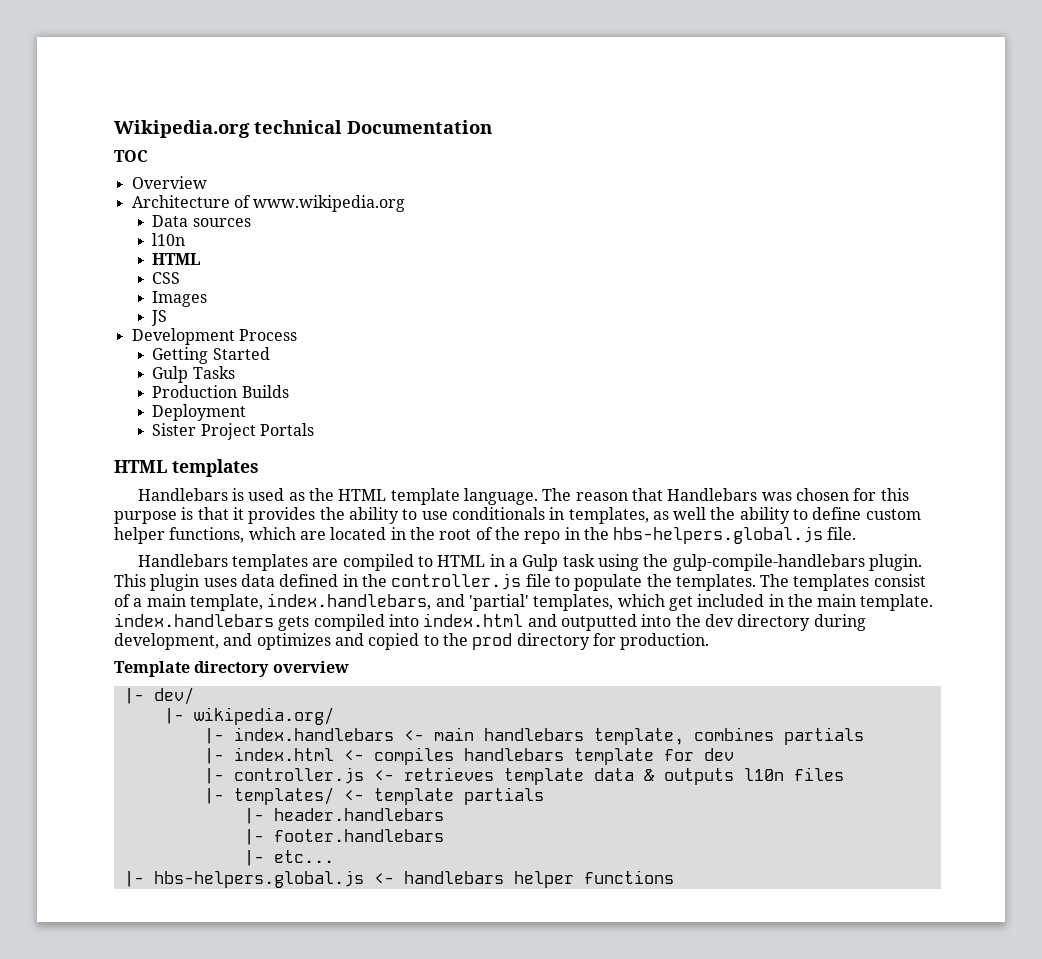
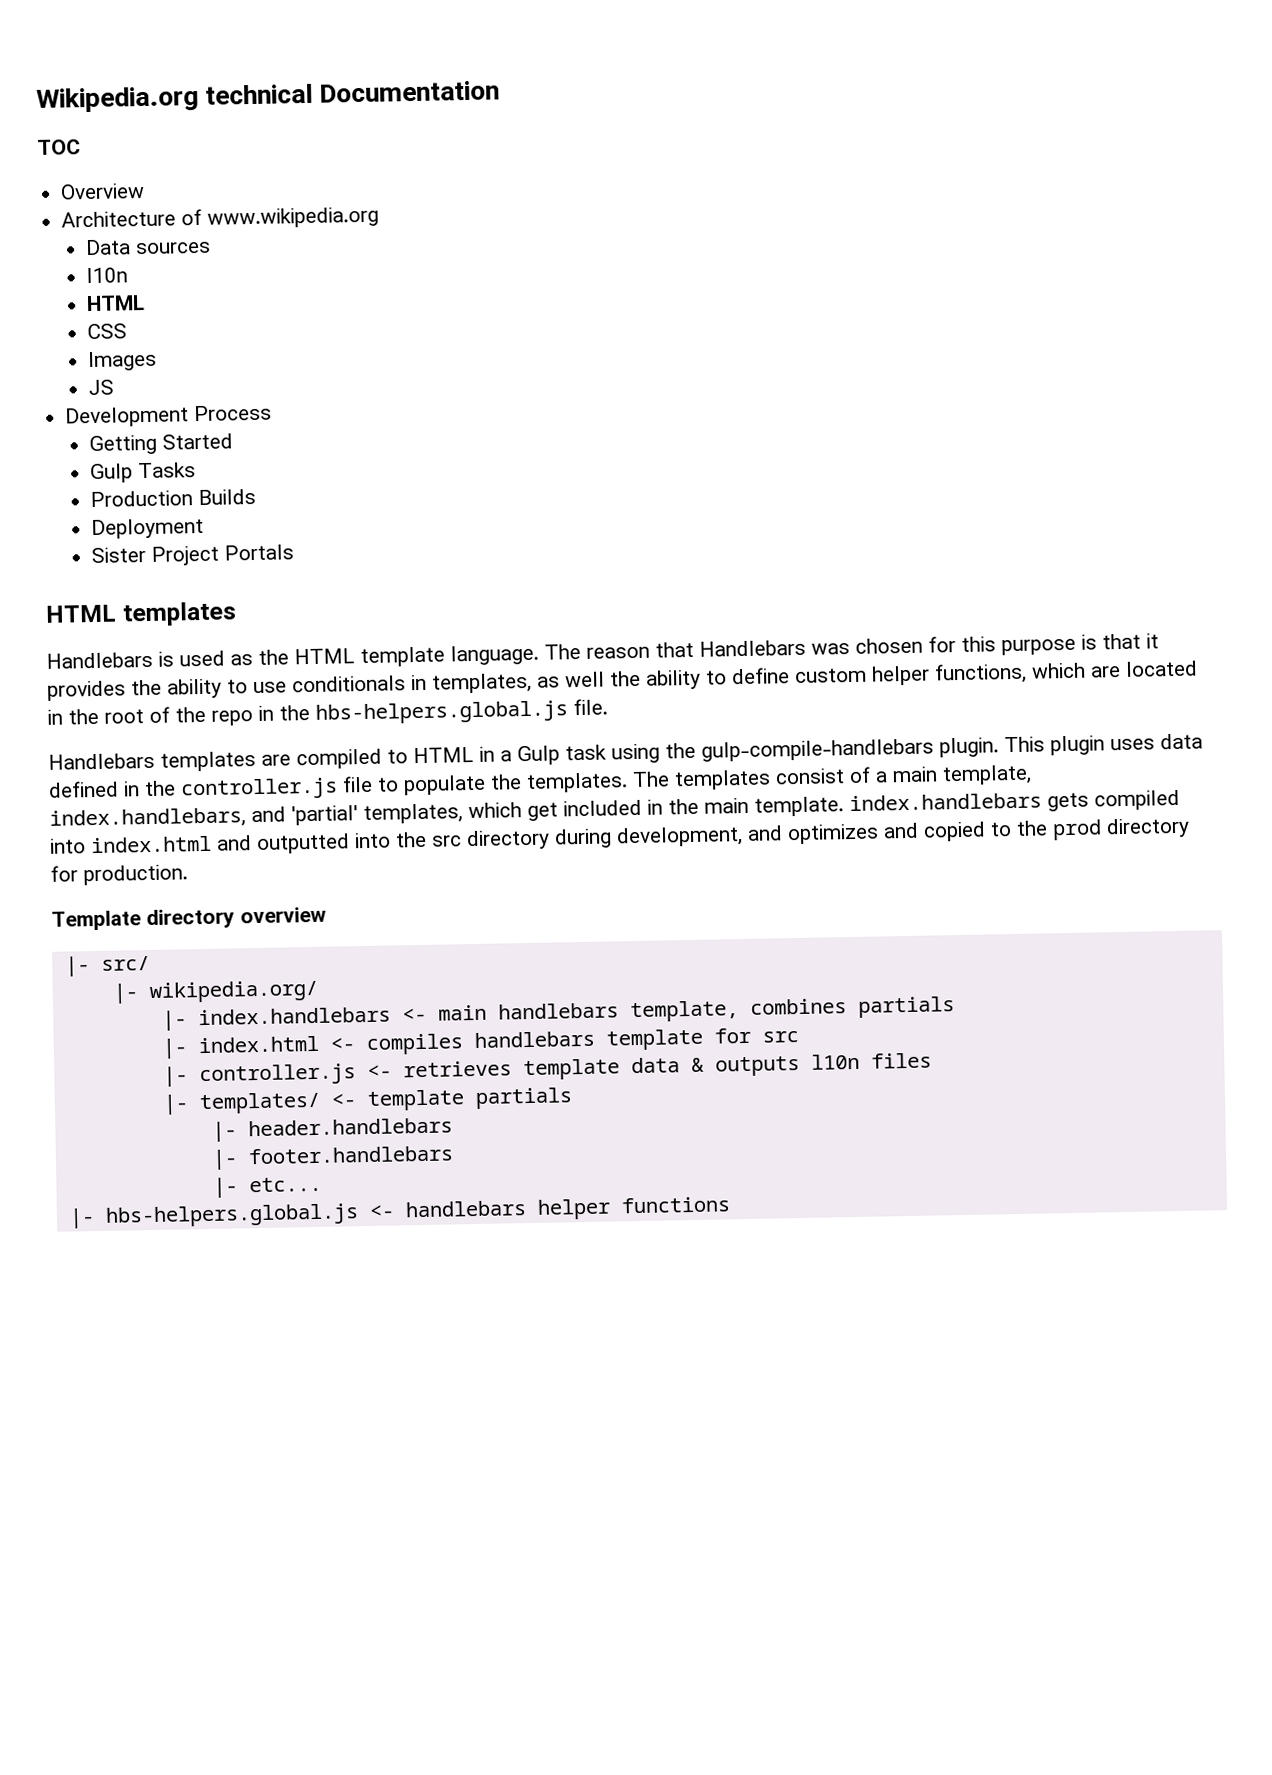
- The templates consist of a main template, index.handlebars, and 'partial' templates, which get included in the main template. index.handlebars gets compiled into index.html and outputted into the dev directory during development, and optimizes and copied to the prod directory for production.
+ The templates consist of a main template, index.handlebars, and 'partial' templates, which get included in the main template. index.handlebars gets compiled into index.html and outputted into the src directory during development, and optimizes and copied to the prod directory for production.
- |- dev/
+ |- src/
- |- index.html <- compiles handlebars template for dev
+ |- index.html <- compiles handlebars template for src

